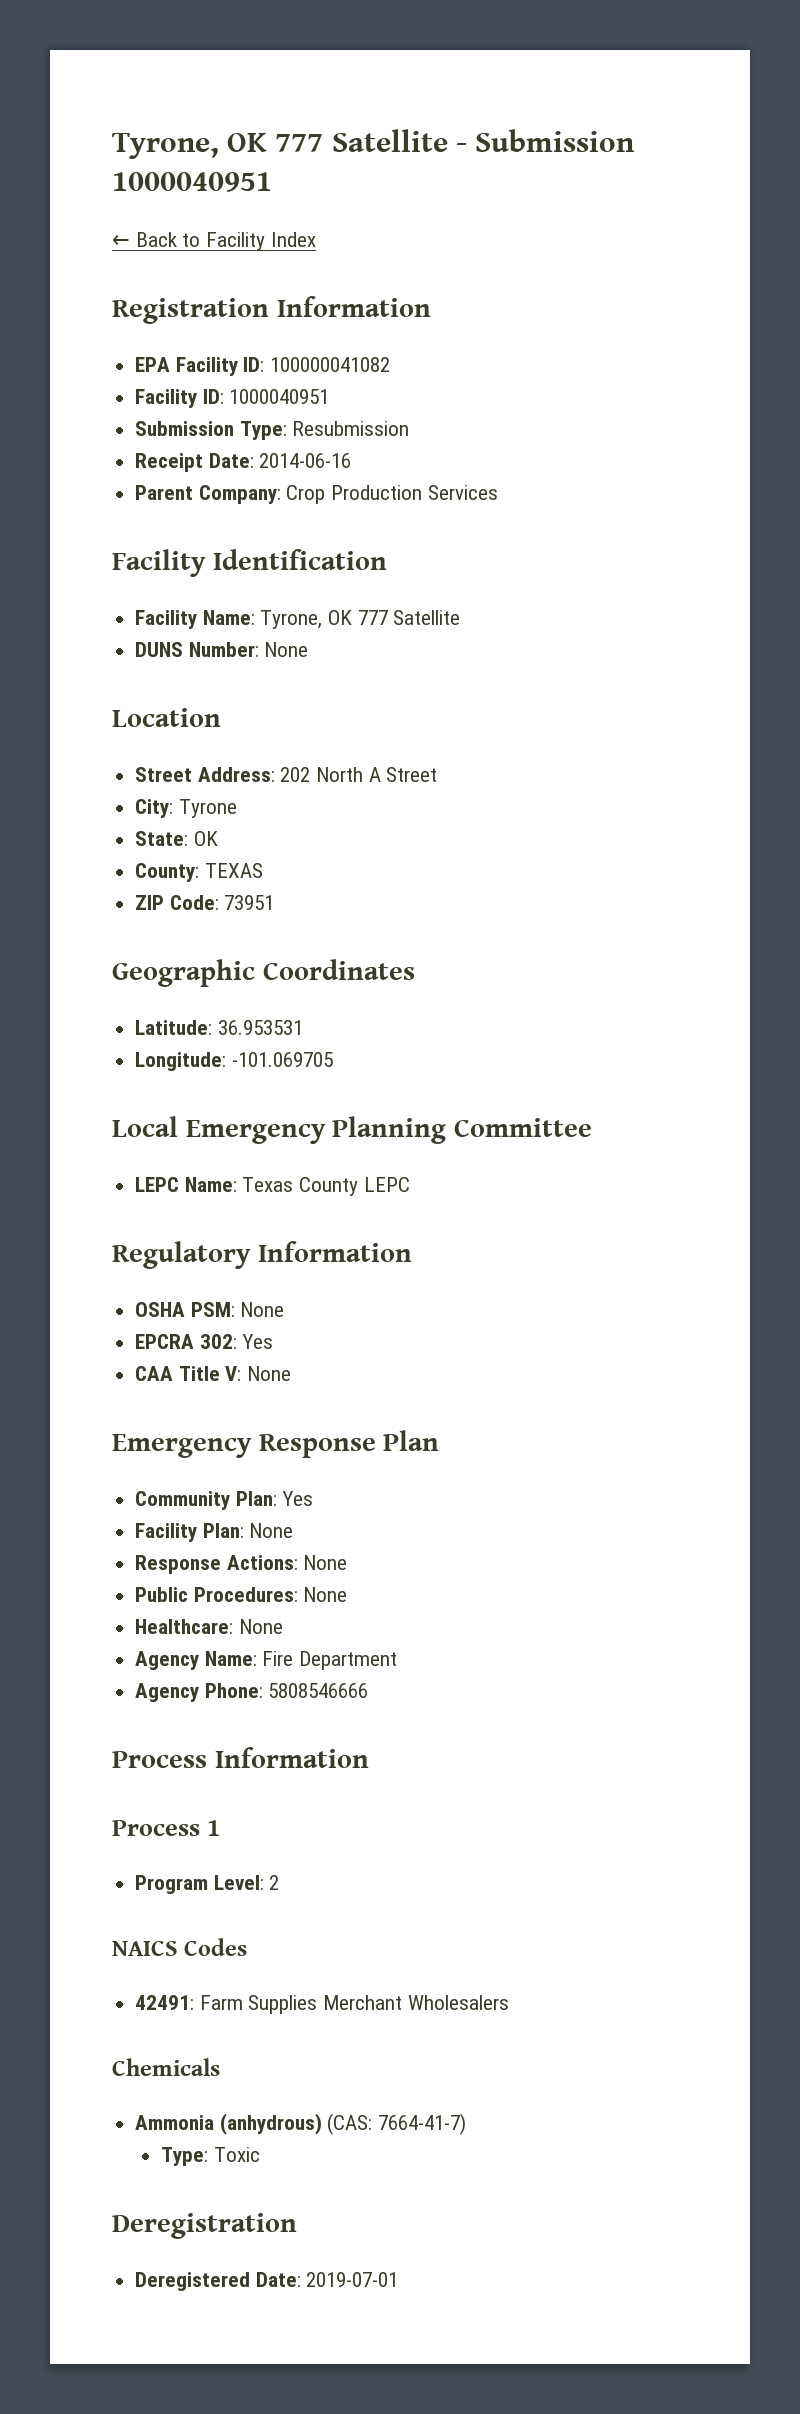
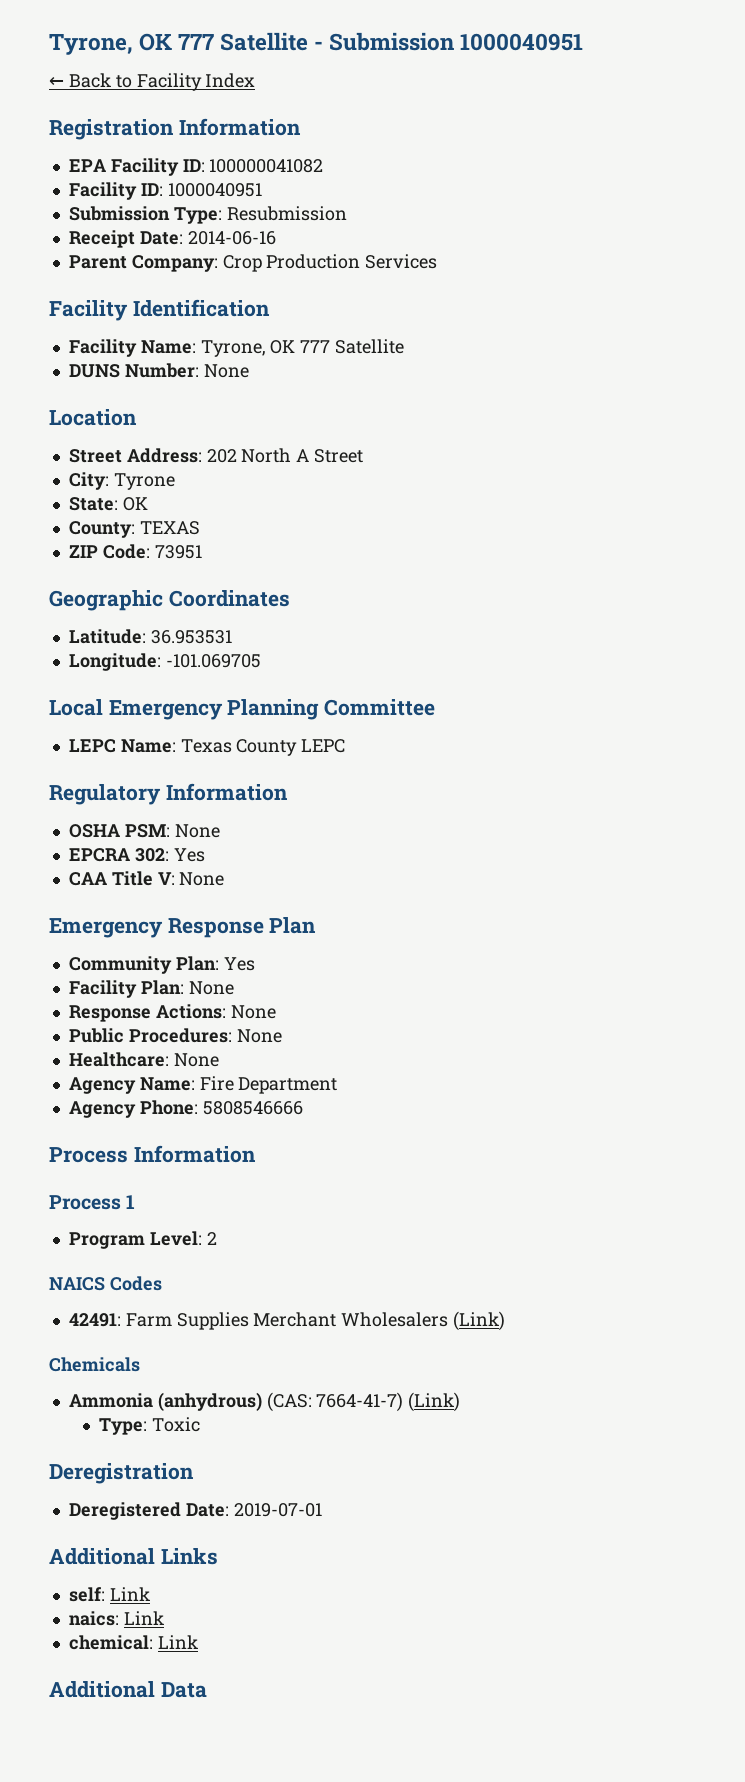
- 42491: Farm Supplies Merchant Wholesalers
+ 42491: Farm Supplies Merchant Wholesalers (Link)
- Ammonia (anhydrous) (CAS: 7664-41-7)
+ Ammonia (anhydrous) (CAS: 7664-41-7) (Link)
+ Additional Links
+ self: Link
+ naics: Link
+ chemical: Link
+ Additional Data

